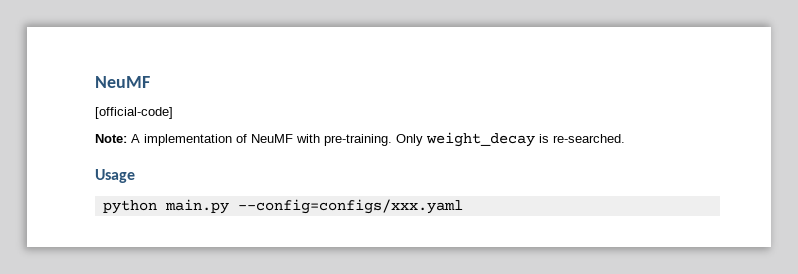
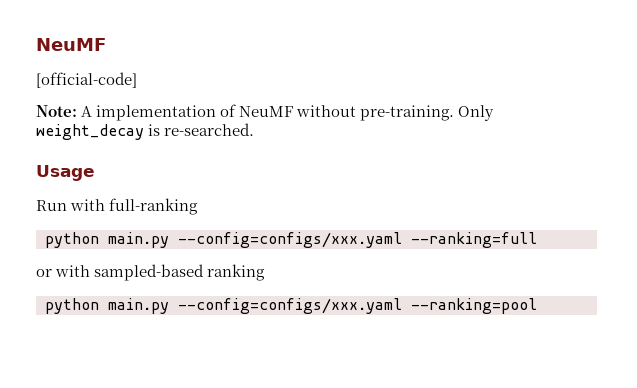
- Note: A implementation of NeuMF with pre-training.
+ Note: A implementation of NeuMF without pre-training.
- python main.py --config=configs/xxx.yaml
+ Run with full-ranking
+ python main.py --config=configs/xxx.yaml --ranking=full
+ or with sampled-based ranking
+ python main.py --config=configs/xxx.yaml --ranking=pool

